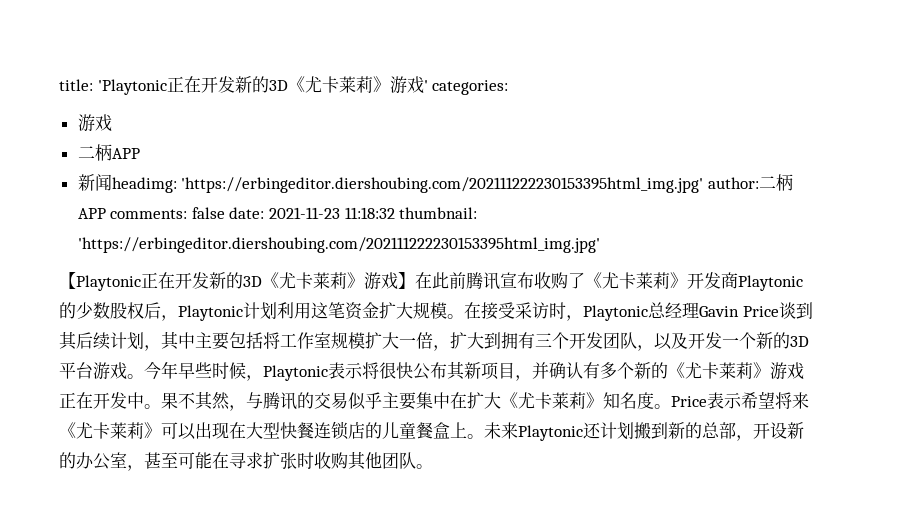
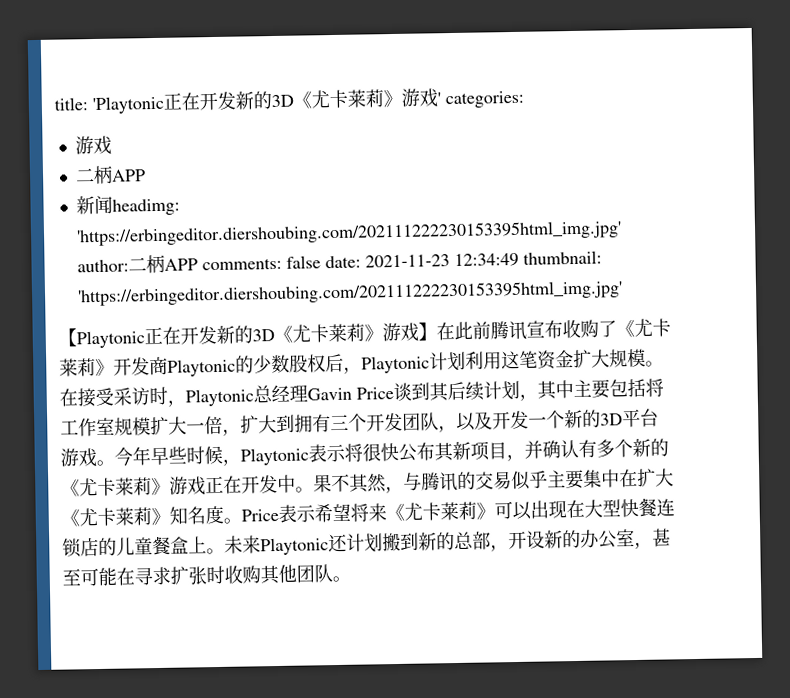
- 新闻headimg: 'https://erbingeditor.diershoubing.com/202111222230153395html_img.jpg' author:二柄APP comments: false date: 2021-11-23 11:18:32 thumbnail: 'https://erbingeditor.diershoubing.com/202111222230153395html_img.jpg'
+ 新闻headimg: 'https://erbingeditor.diershoubing.com/202111222230153395html_img.jpg' author:二柄APP comments: false date: 2021-11-23 12:34:49 thumbnail: 'https://erbingeditor.diershoubing.com/202111222230153395html_img.jpg'

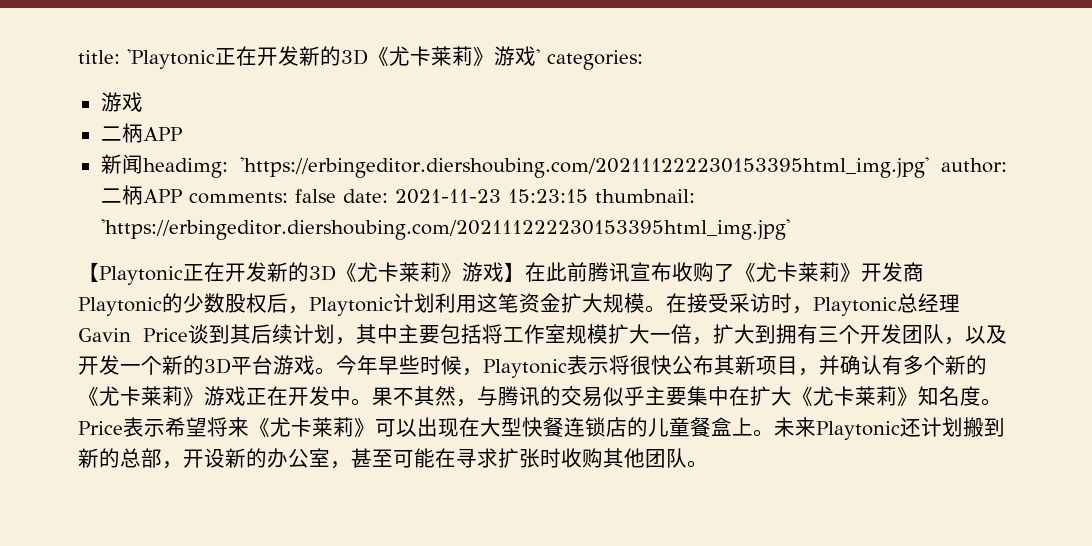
- 新闻headimg: 'https://erbingeditor.diershoubing.com/202111222230153395html_img.jpg' author:二柄APP comments: false date: 2021-11-23 12:34:49 thumbnail: 'https://erbingeditor.diershoubing.com/202111222230153395html_img.jpg'
+ 新闻headimg: 'https://erbingeditor.diershoubing.com/202111222230153395html_img.jpg' author:二柄APP comments: false date: 2021-11-23 15:23:15 thumbnail: 'https://erbingeditor.diershoubing.com/202111222230153395html_img.jpg'

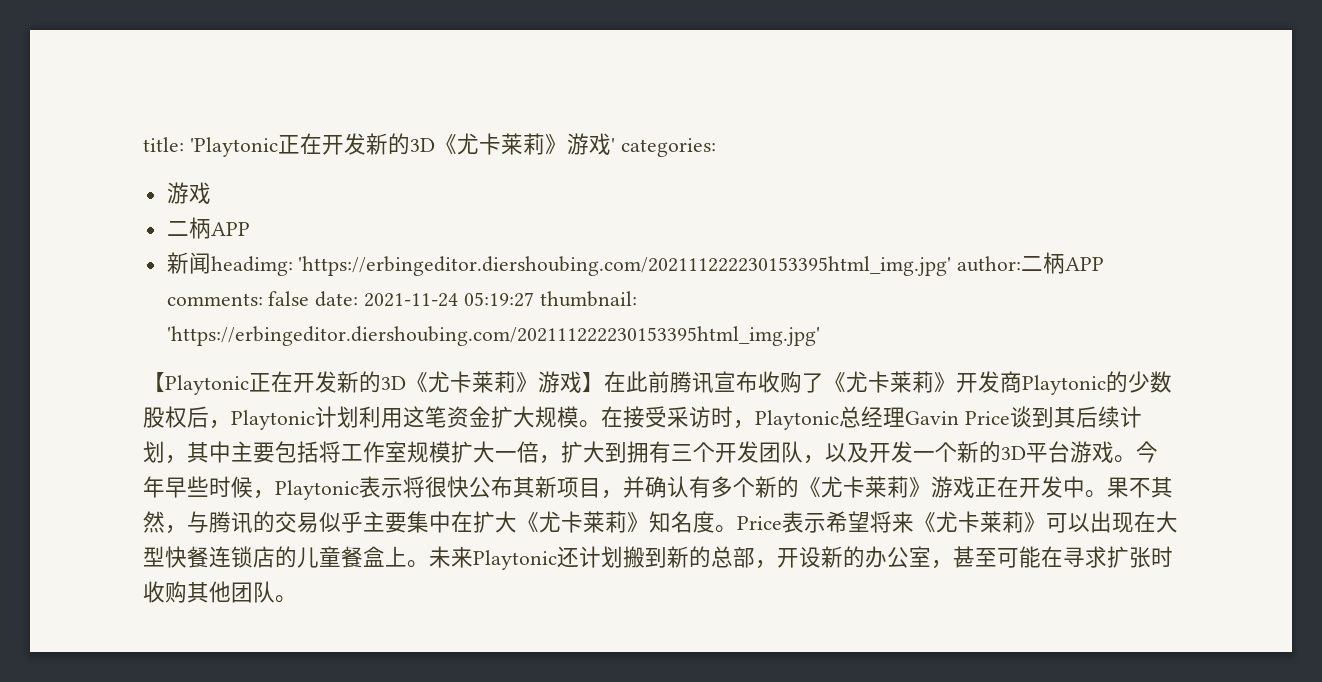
- 新闻headimg: 'https://erbingeditor.diershoubing.com/202111222230153395html_img.jpg' author:二柄APP comments: false date: 2021-11-23 15:23:15 thumbnail: 'https://erbingeditor.diershoubing.com/202111222230153395html_img.jpg'
+ 新闻headimg: 'https://erbingeditor.diershoubing.com/202111222230153395html_img.jpg' author:二柄APP comments: false date: 2021-11-24 05:19:27 thumbnail: 'https://erbingeditor.diershoubing.com/202111222230153395html_img.jpg'

